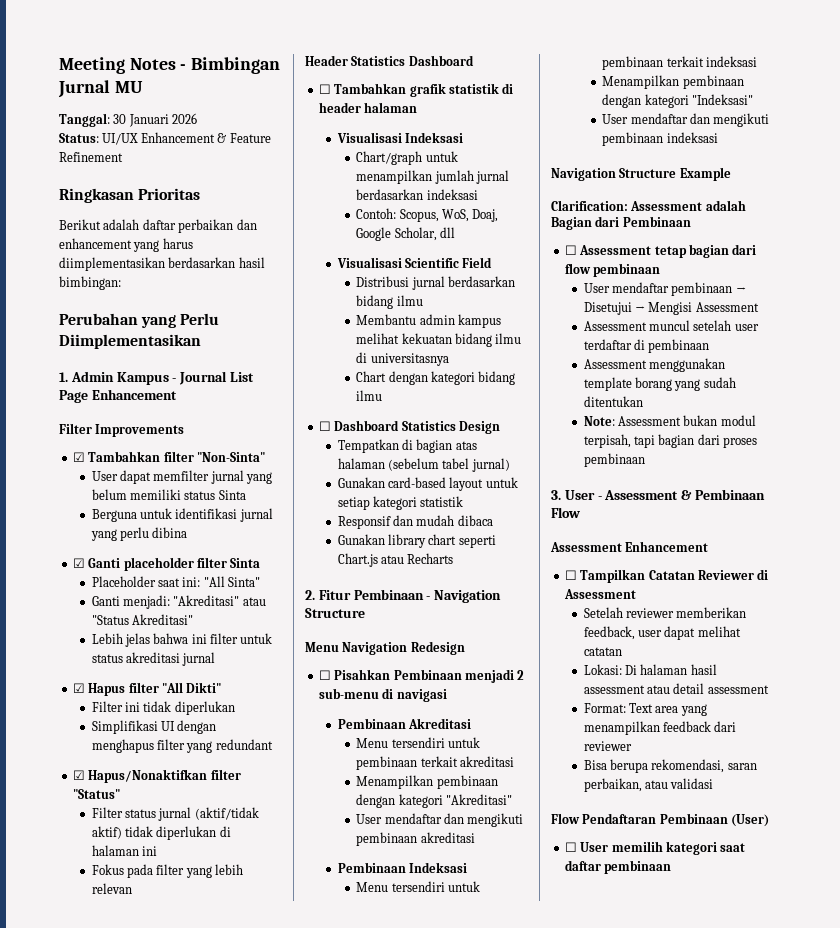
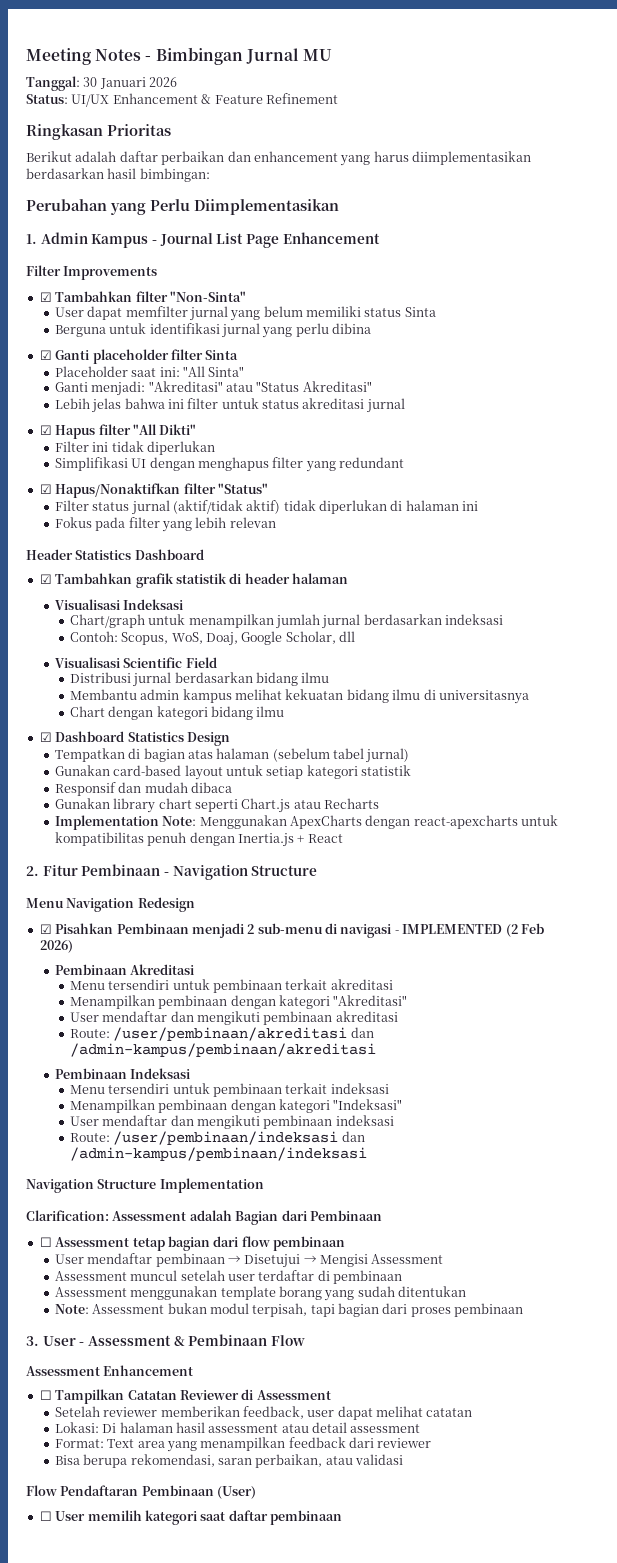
- ☐ Tambahkan grafik statistik di header halaman
+ ☑ Tambahkan grafik statistik di header halaman
- ☐ Dashboard Statistics Design
+ ☑ Dashboard Statistics Design
+ Implementation Note: Menggunakan ApexCharts dengan react-apexcharts untuk kompatibilitas penuh dengan Inertia.js + React
- ☐ Pisahkan Pembinaan menjadi 2 sub-menu di navigasi
+ ☑ Pisahkan Pembinaan menjadi 2 sub-menu di navigasi - IMPLEMENTED (2 Feb 2026)
+ Route: /user/pembinaan/akreditasi dan /admin-kampus/pembinaan/akreditasi
- Navigation Structure Example
+ Route: /user/pembinaan/indeksasi dan /admin-kampus/pembinaan/indeksasi
+ Navigation Structure Implementation

